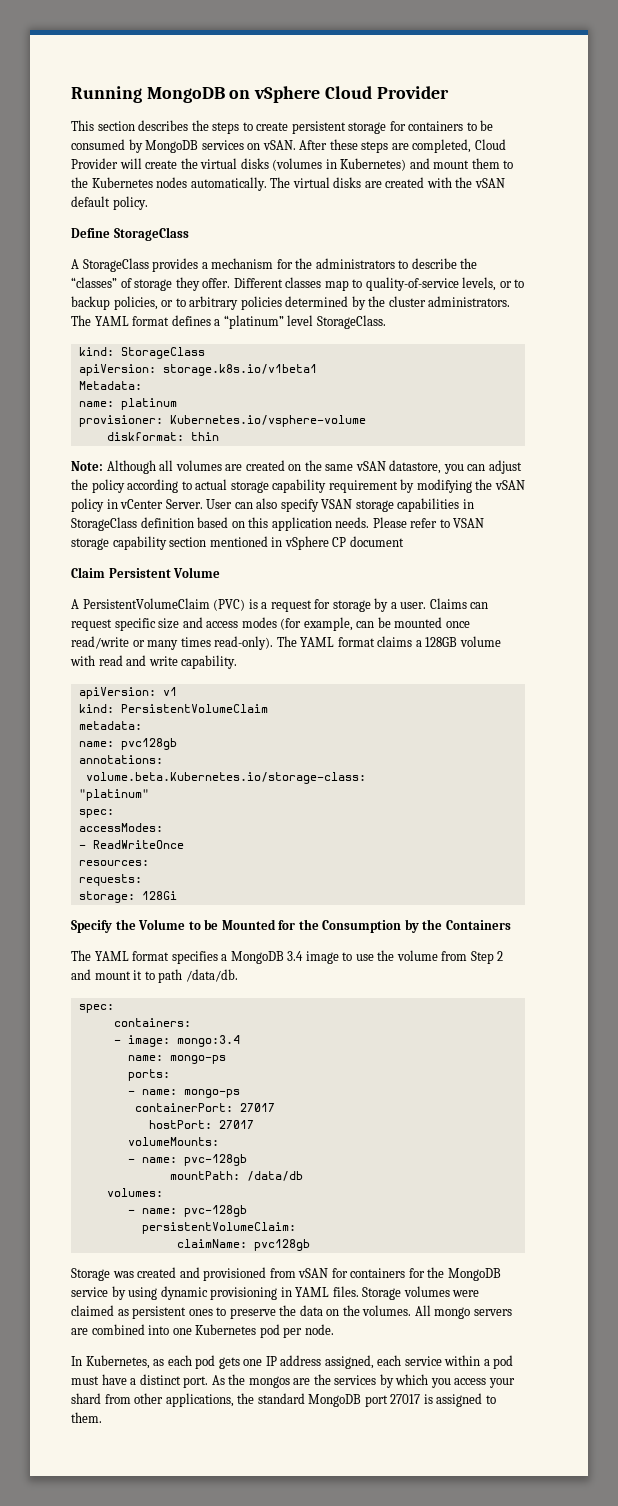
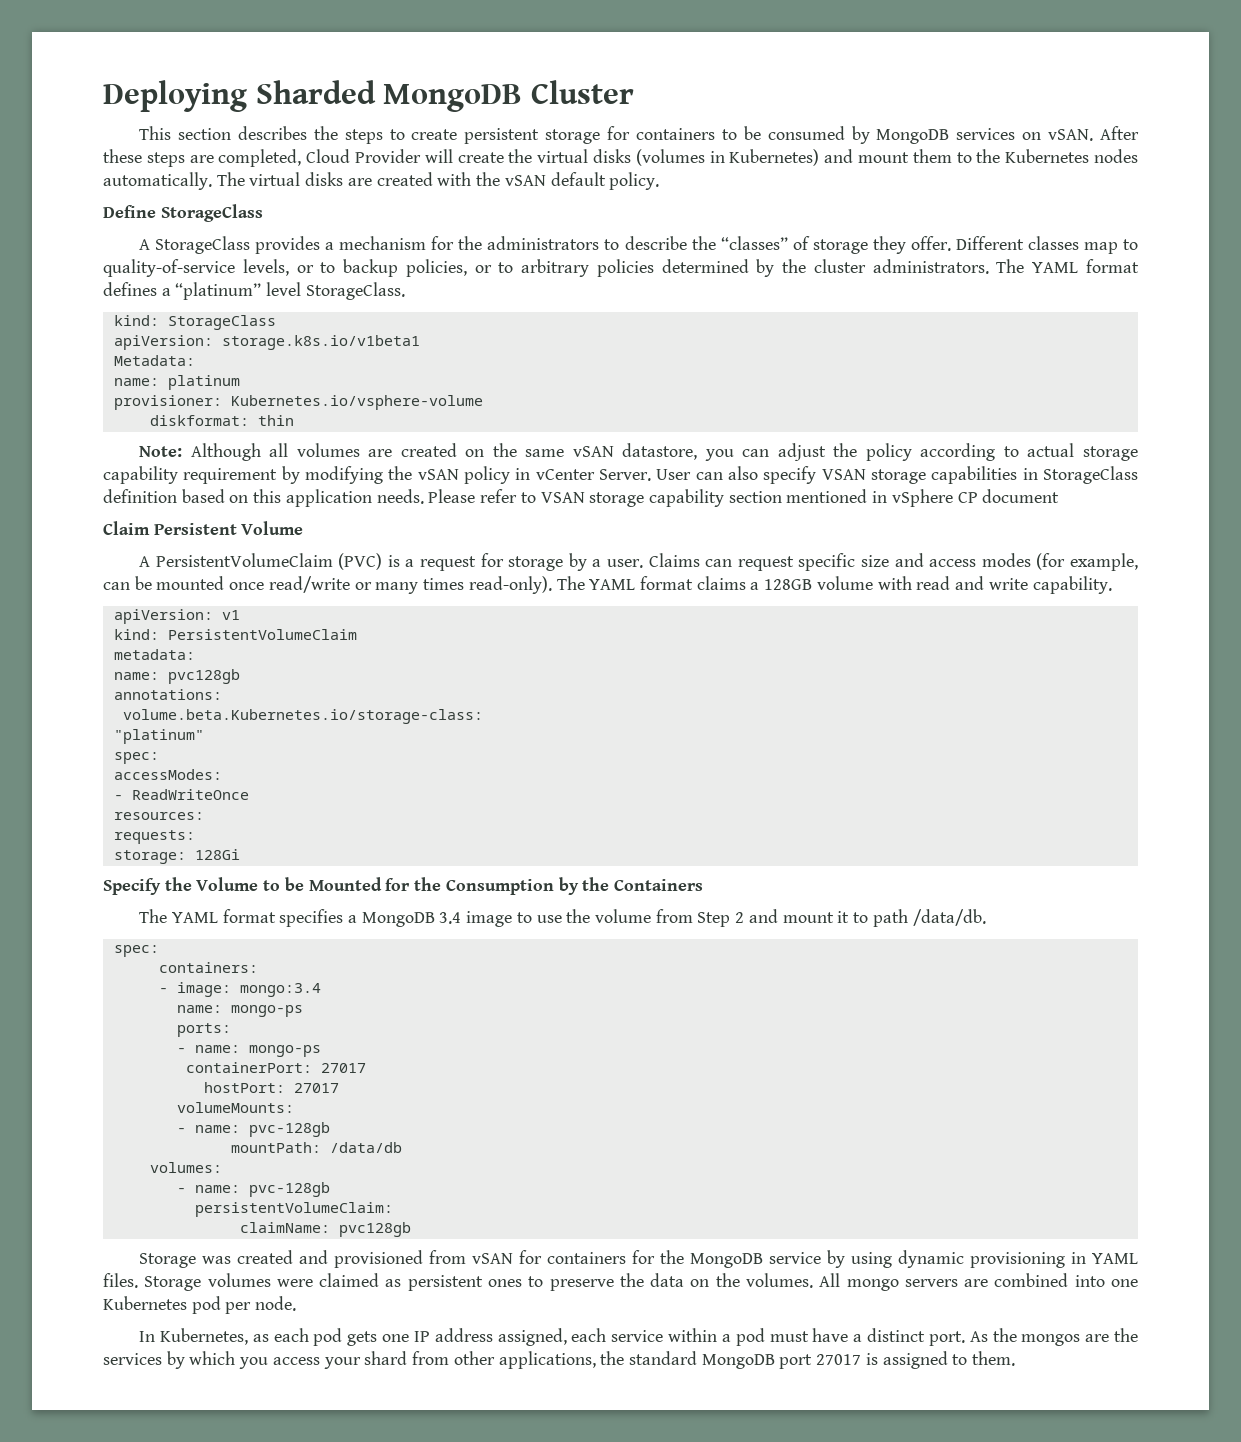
- Running MongoDB on vSphere Cloud Provider
+ Deploying Sharded MongoDB Cluster

